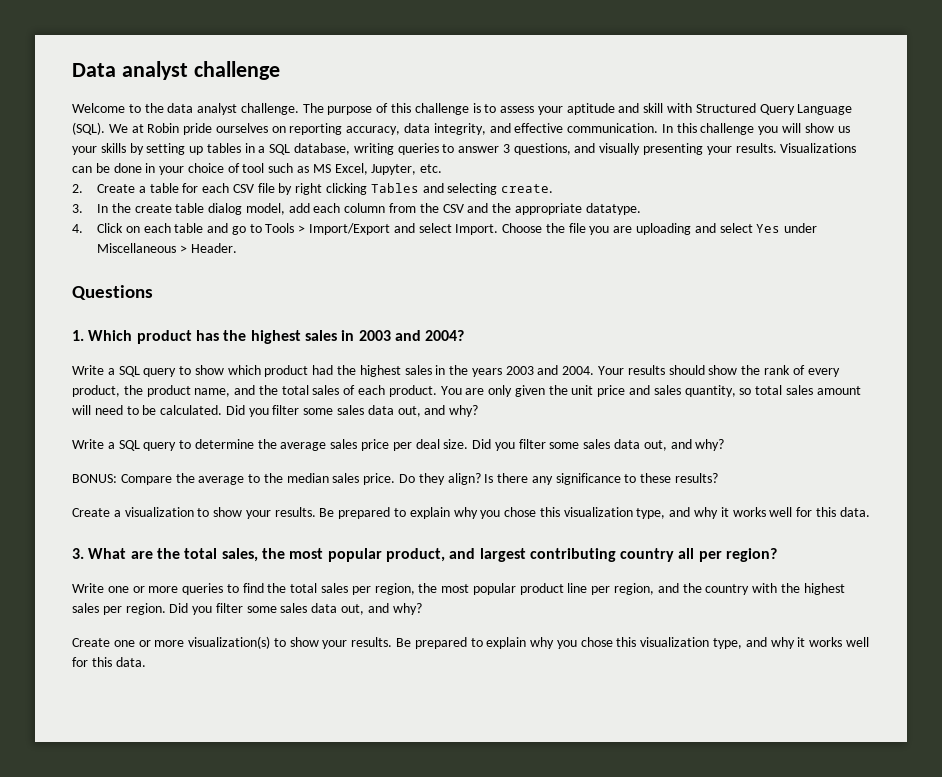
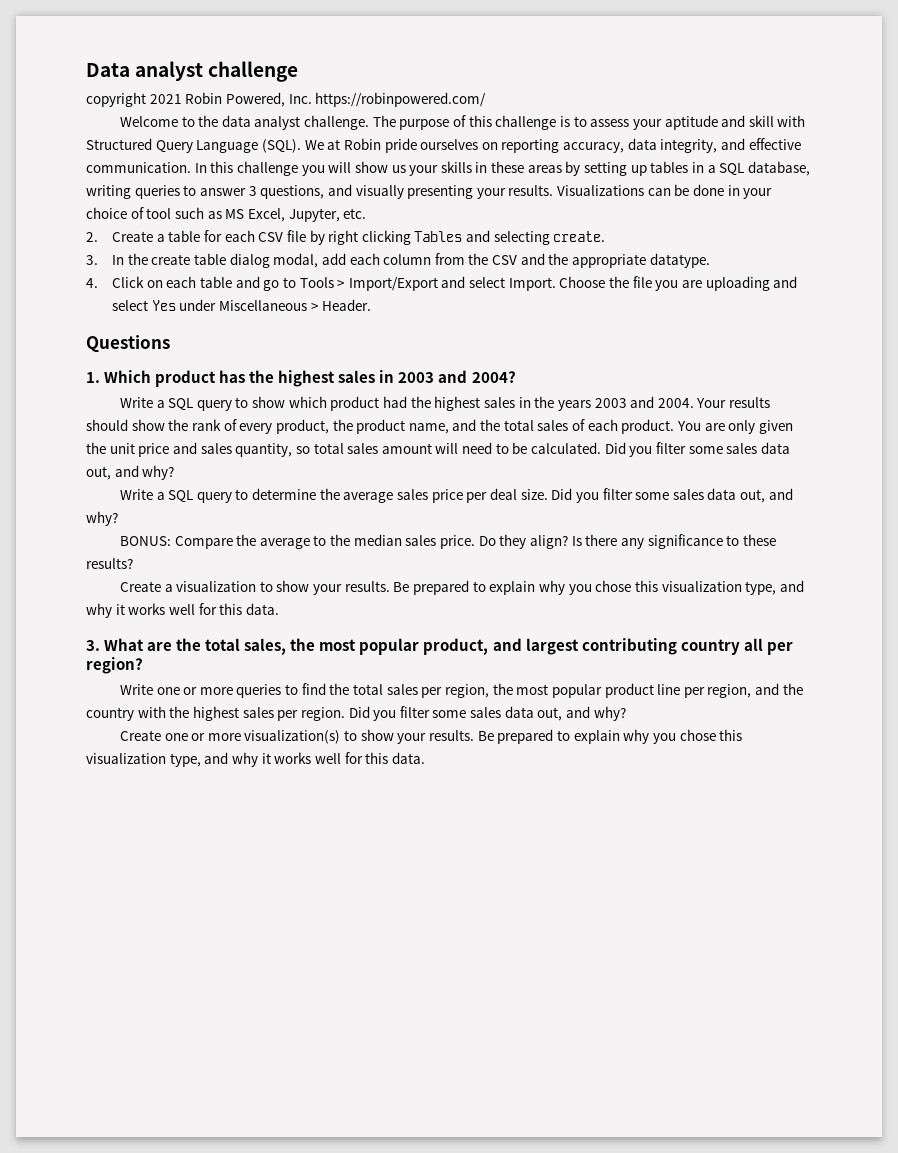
+ copyright 2021 Robin Powered, Inc. https://robinpowered.com/
- In this challenge you will show us your skills by setting up tables in a SQL database, writing queries to answer 3 questions, and visually presenting your results.
+ In this challenge you will show us your skills in these areas by setting up tables in a SQL database, writing queries to answer 3 questions, and visually presenting your results.
- 3. In the create table dialog model, add each column from the CSV and the appropriate datatype.
+ 3. In the create table dialog modal, add each column from the CSV and the appropriate datatype.

